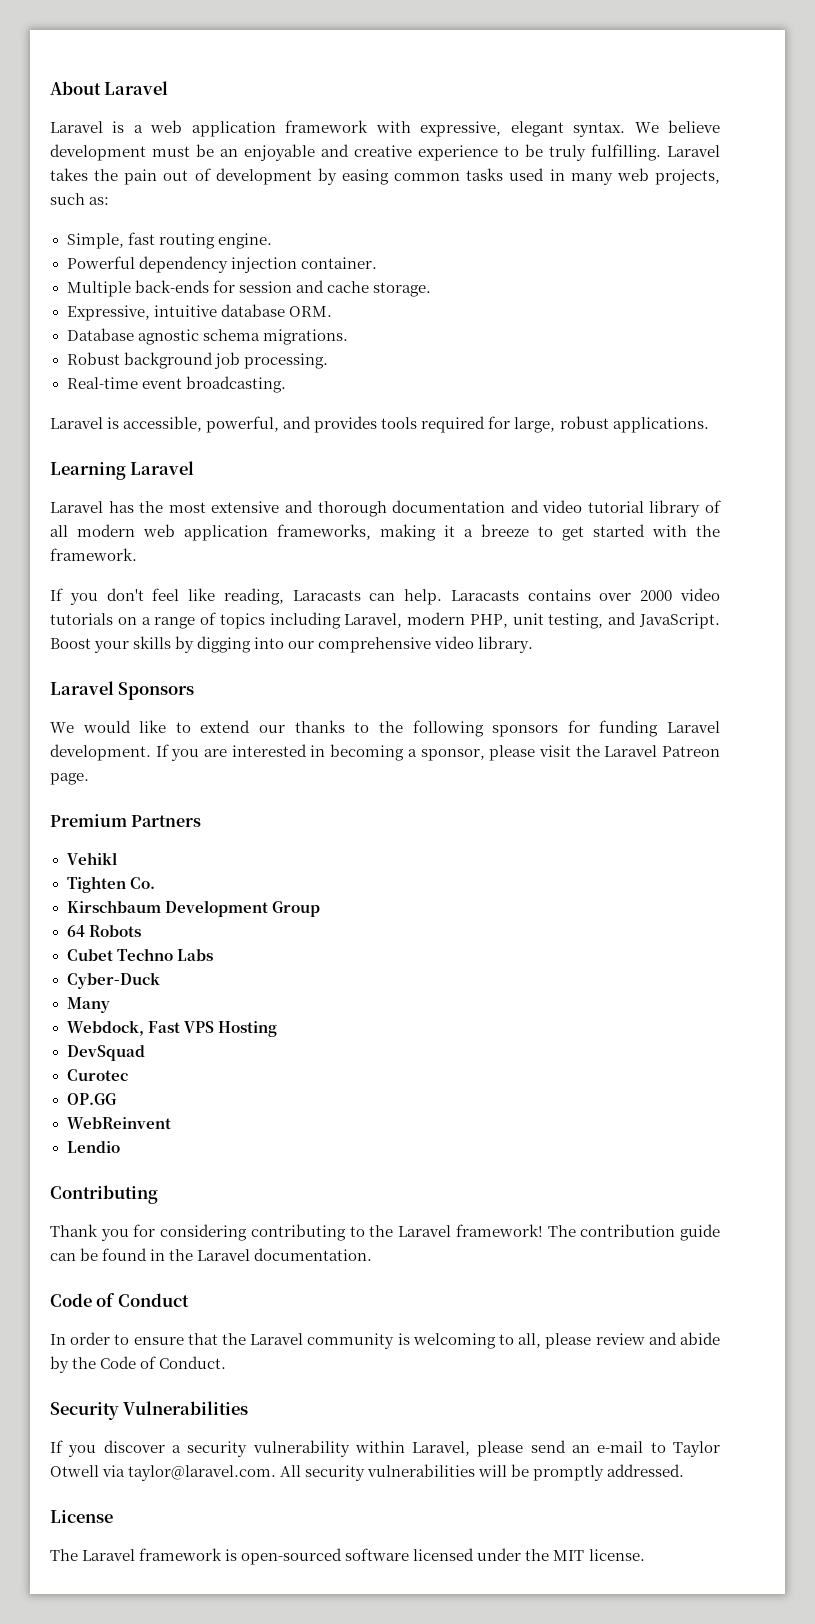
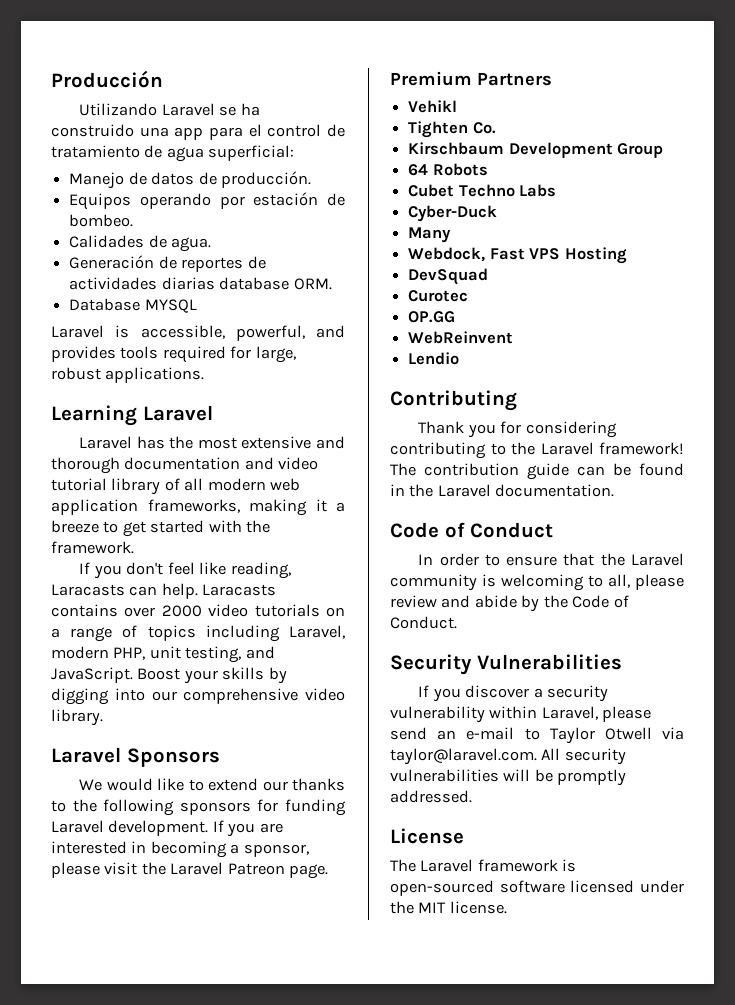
- About Laravel
- Laravel is a web application framework with expressive, elegant syntax. We believe development must be an enjoyable and creative experience to be truly fulfilling. Laravel takes the pain out of development by easing common tasks used in many web projects, such as:
- Simple, fast routing engine.
- Powerful dependency injection container.
- Multiple back-ends for session and cache storage.
- Expressive, intuitive database ORM.
- Database agnostic schema migrations.
- Robust background job processing.
- Real-time event broadcasting.
+ Producción
+ Utilizando Laravel se ha construido una app para el control de tratamiento de agua superficial:
+ Manejo de datos de producción.
+ Equipos operando por estación de bombeo.
+ Calidades de agua.
+ Generación de reportes de actividades diarias database ORM.
+ Database MYSQL

